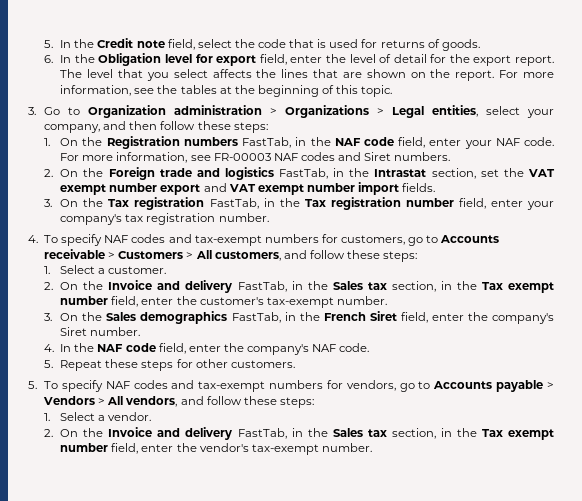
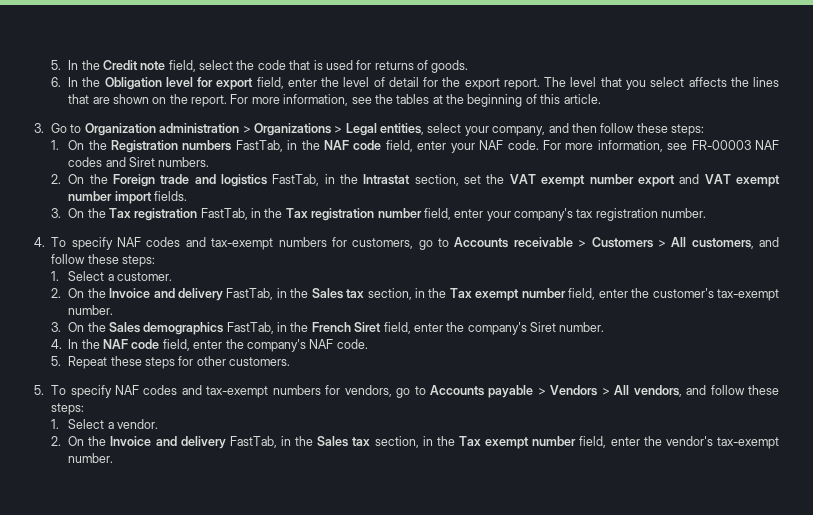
- For more information, see the tables at the beginning of this topic.
+ For more information, see the tables at the beginning of this article.

